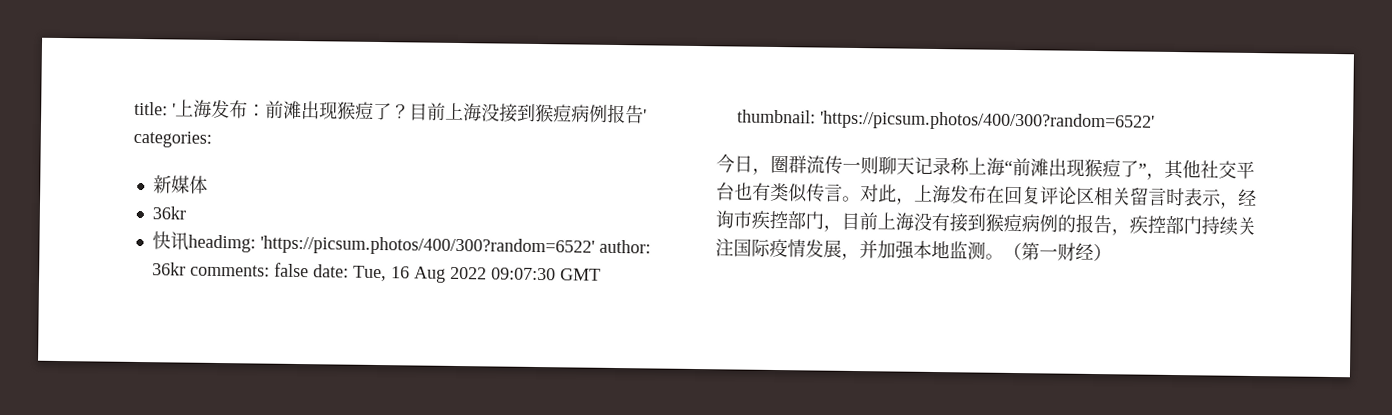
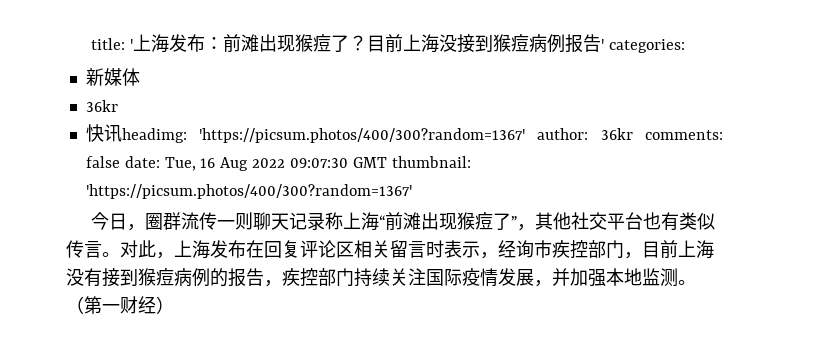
- 快讯headimg: 'https://picsum.photos/400/300?random=6522' author: 36kr comments: false date: Tue, 16 Aug 2022 09:07:30 GMT thumbnail: 'https://picsum.photos/400/300?random=6522'
+ 快讯headimg: 'https://picsum.photos/400/300?random=1367' author: 36kr comments: false date: Tue, 16 Aug 2022 09:07:30 GMT thumbnail: 'https://picsum.photos/400/300?random=1367'

